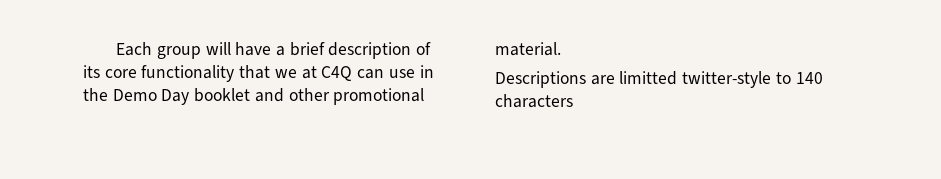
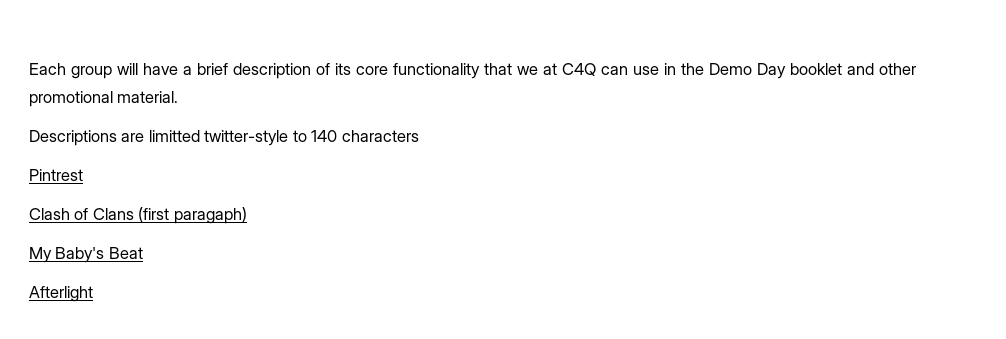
+ Pintrest
+ Clash of Clans (first paragaph)
+ My Baby's Beat
+ Afterlight

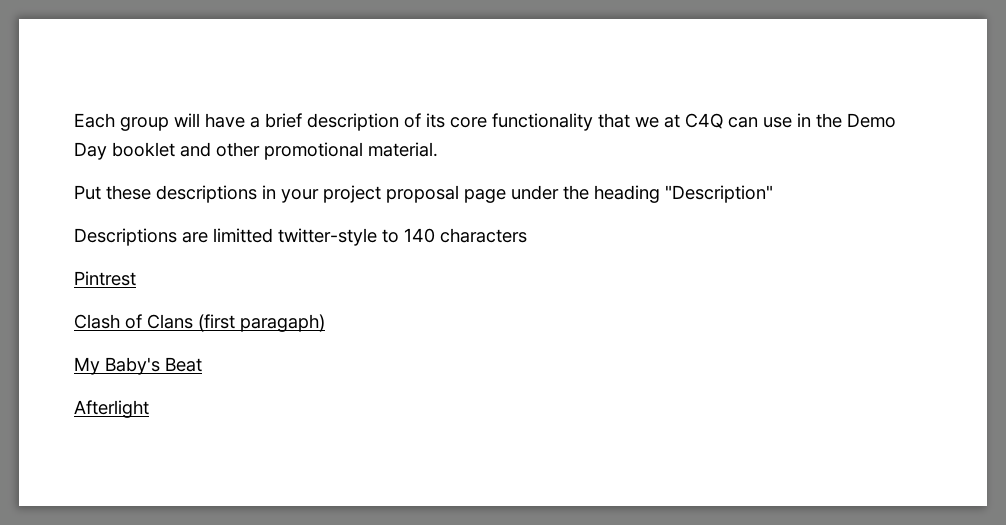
+ Put these descriptions in your project proposal page under the heading "Description"

